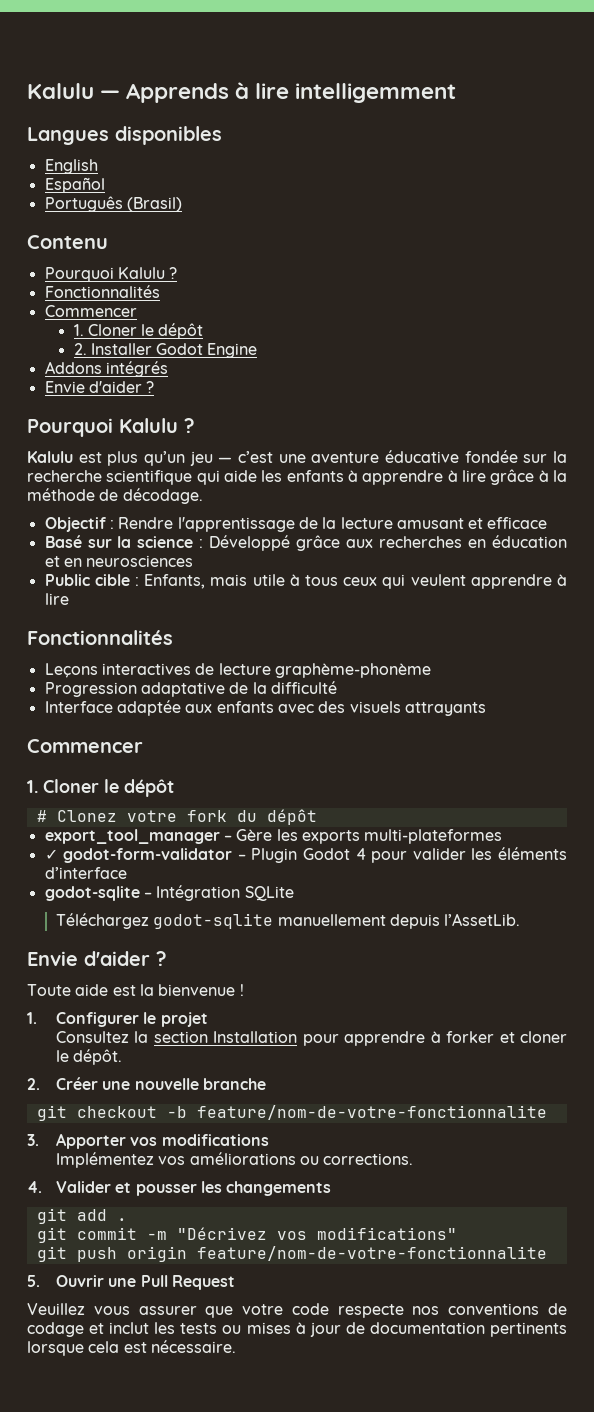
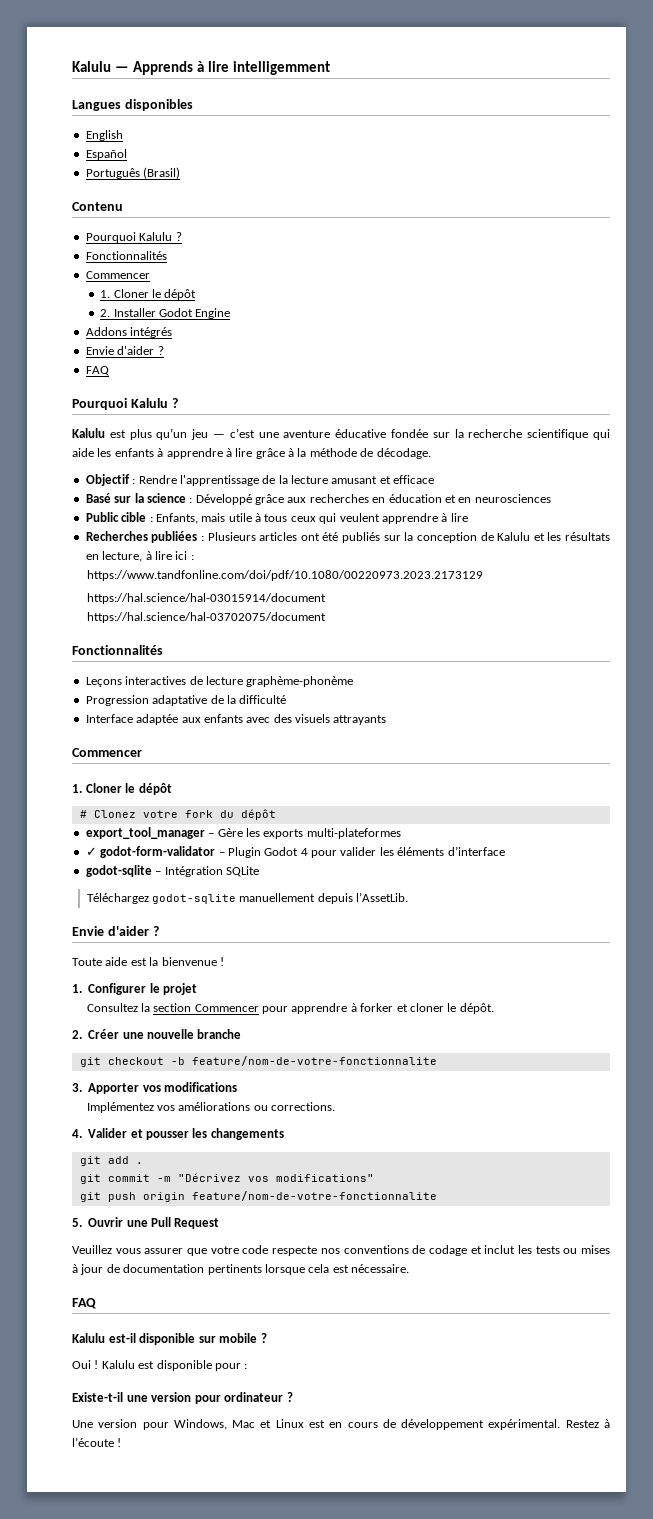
  Addons intégrés
  Envie d'aider ?
+ FAQ
+ Recherches publiées : Plusieurs articles ont été publiés sur la conception de Kalulu et les résultats en lecture, à lire ici :
+ https://www.tandfonline.com/doi/pdf/10.1080/00220973.2023.2173129
+ https://hal.science/hal-03015914/document
+ https://hal.science/hal-03702075/document
- Consultez la section Installation pour apprendre à forker et cloner le dépôt.
+ Consultez la section Commencer pour apprendre à forker et cloner le dépôt.
  Veuillez vous assurer que votre code respecte nos conventions de codage et inclut les tests ou mises à jour de documentation pertinents lorsque cela est nécessaire.
+ FAQ
+ Kalulu est-il disponible sur mobile ?
+ Oui ! Kalulu est disponible pour :
+ Existe-t-il une version pour ordinateur ?
+ Une version pour Windows, Mac et Linux est en cours de développement expérimental. Restez à l’écoute !

